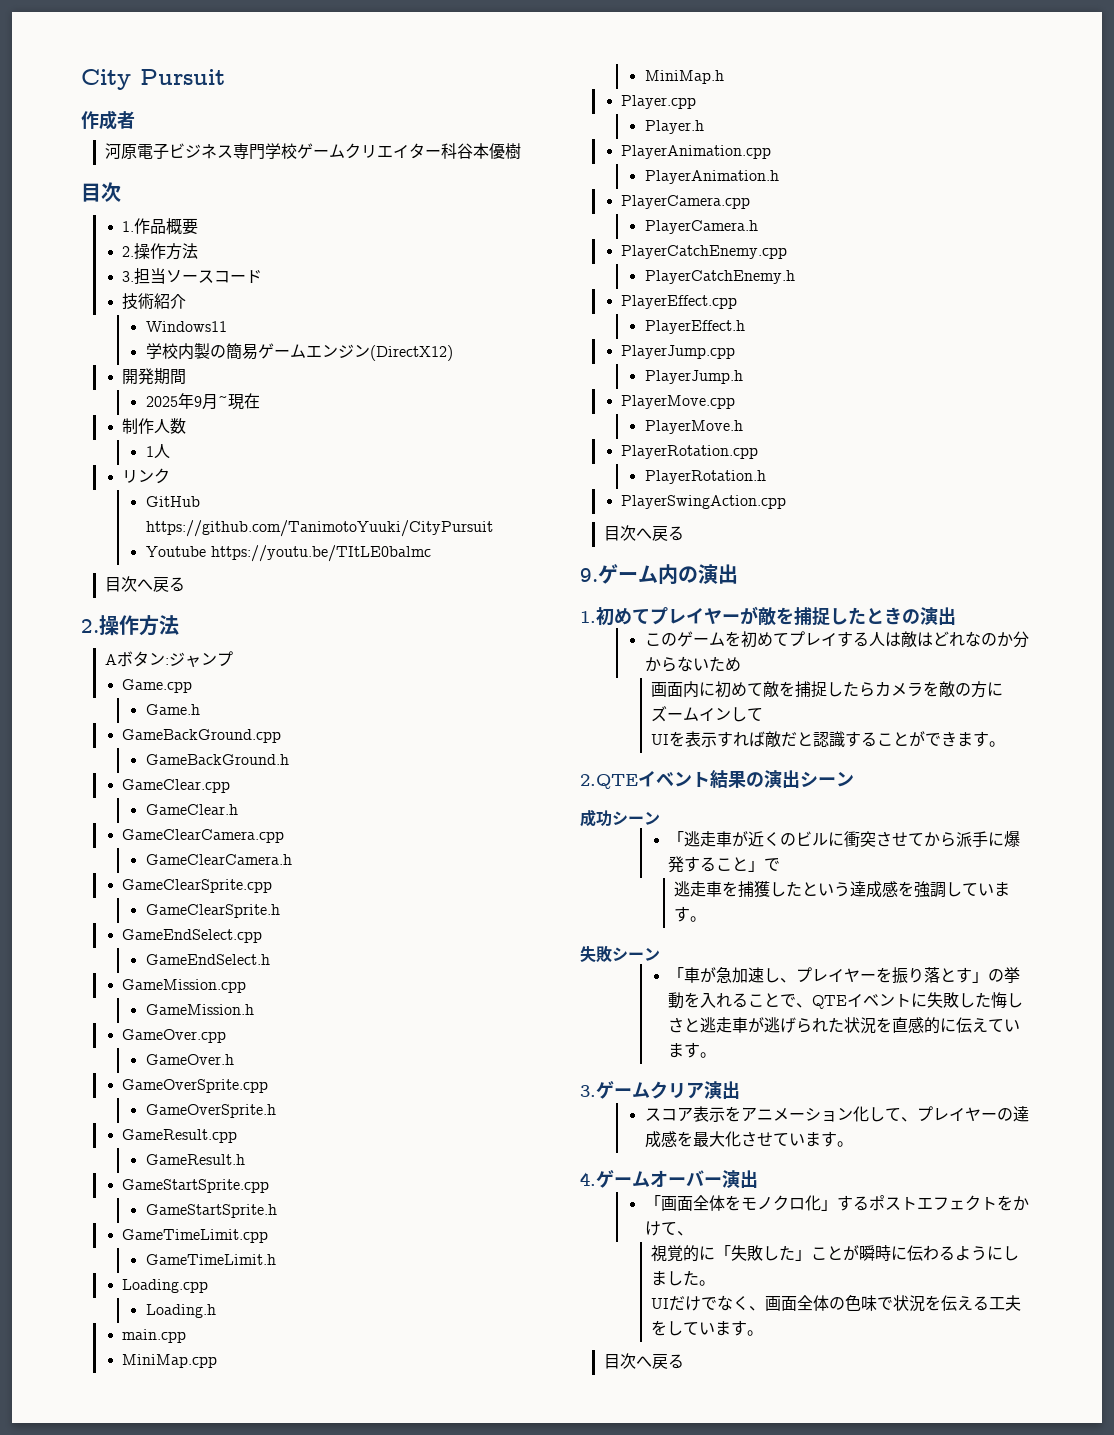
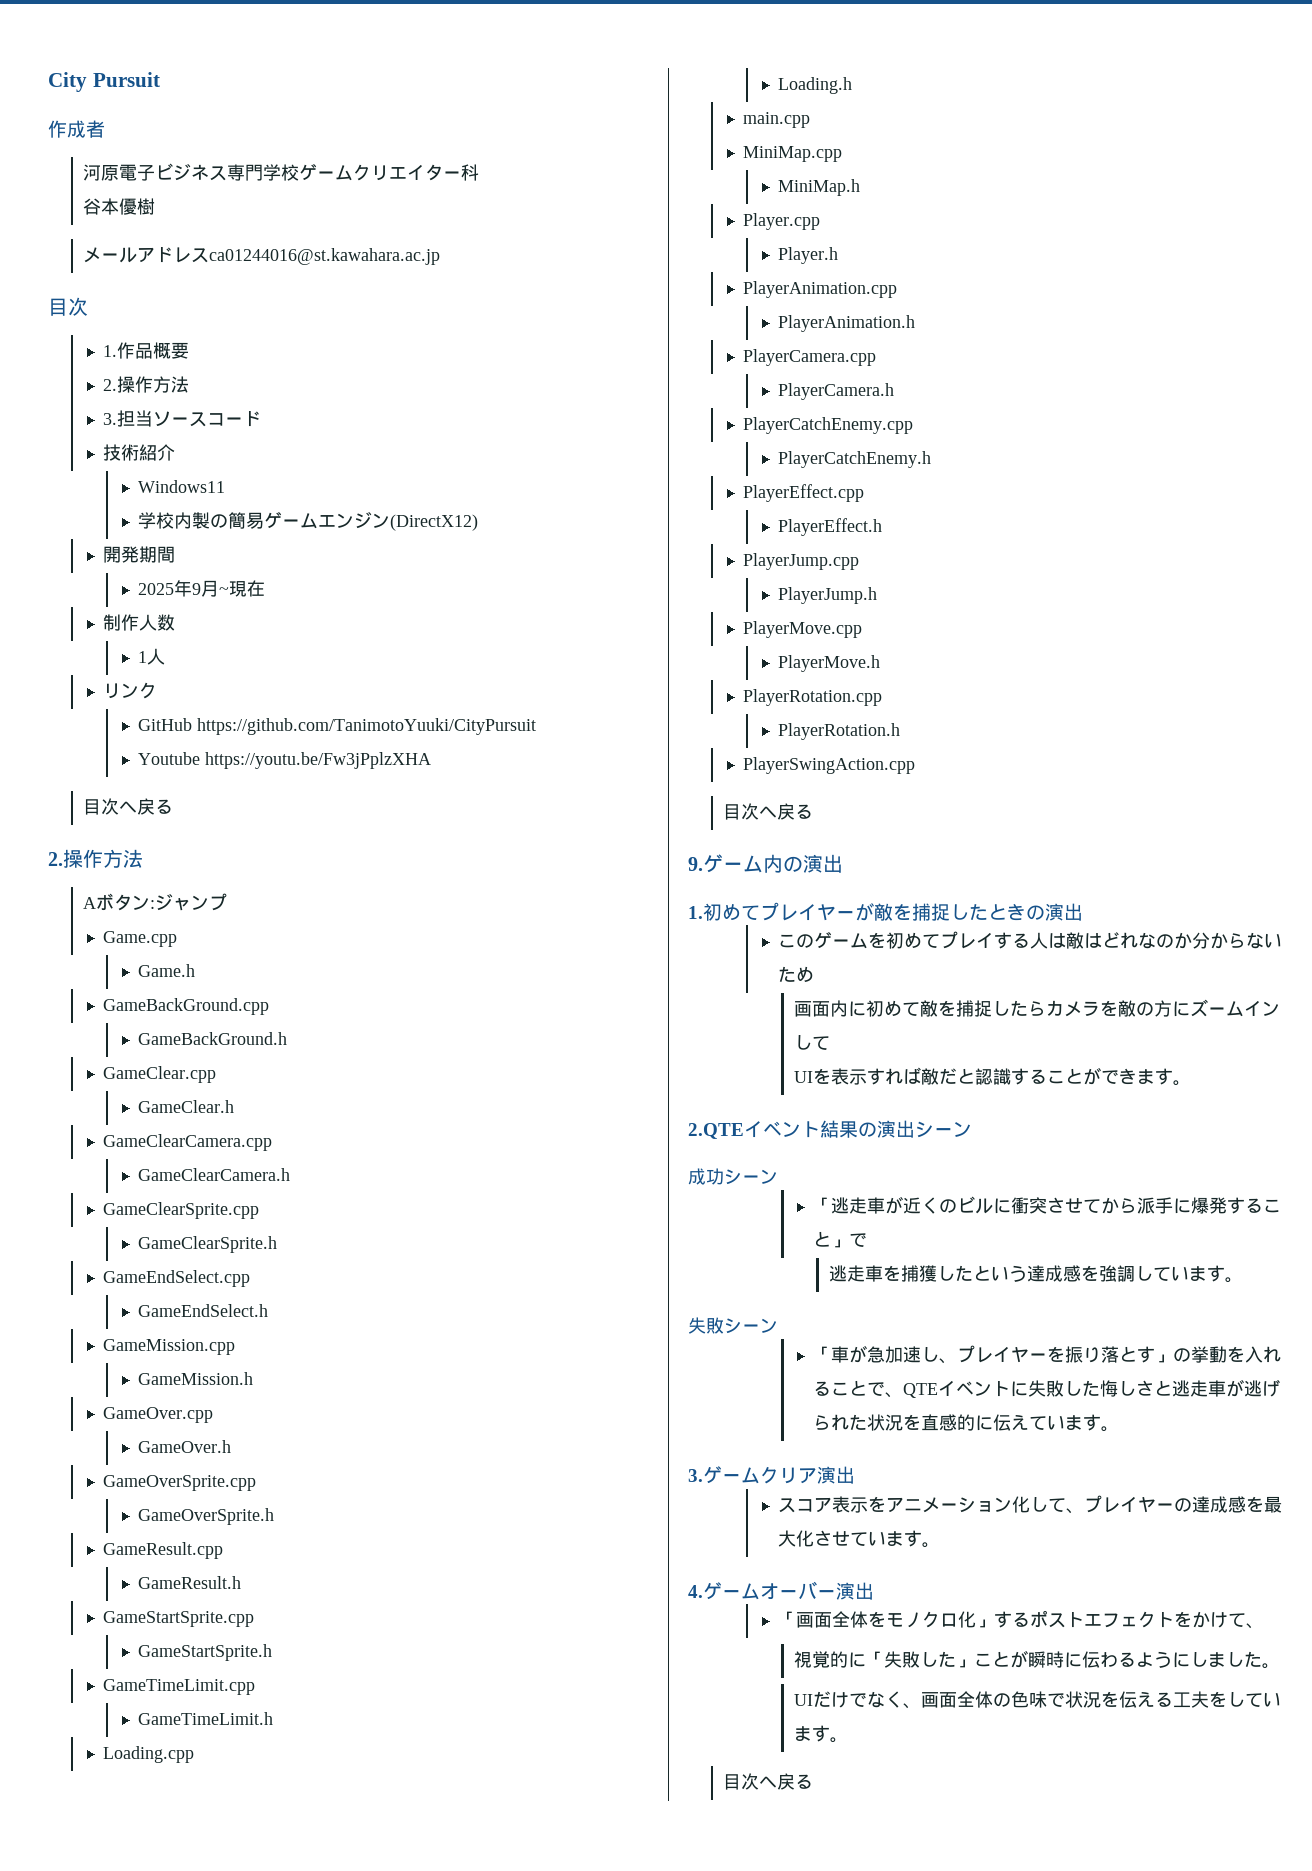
- 河原電子ビジネス専門学校ゲームクリエイター科谷本優樹
+ 河原電子ビジネス専門学校ゲームクリエイター科
+ 谷本優樹
+ メールアドレスca01244016@st.kawahara.ac.jp
- Youtube https://youtu.be/TItLE0balmc
+ Youtube https://youtu.be/Fw3jPplzXHA

